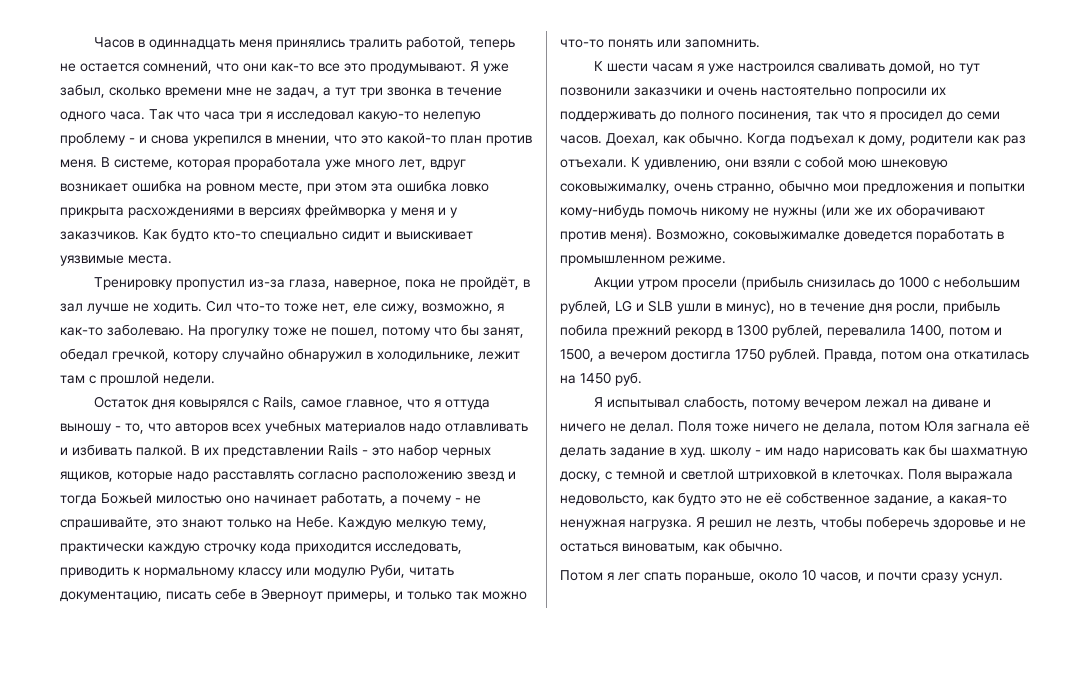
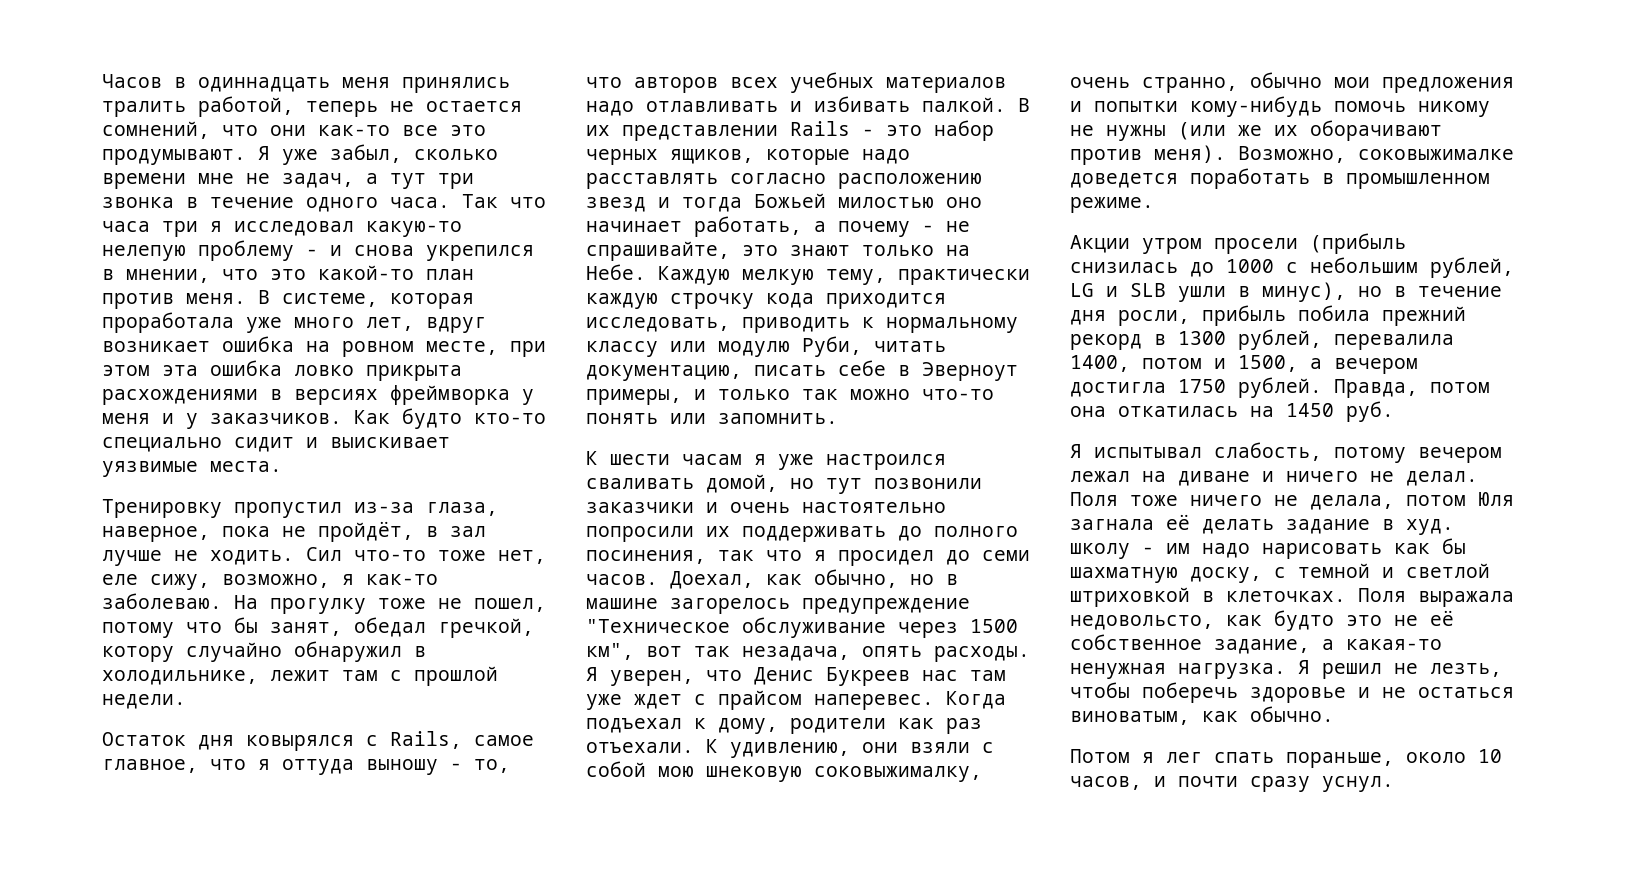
- Доехал, как обычно.
+ Доехал, как обычно, но в машине загорелось предупреждение "Техническое обслуживание через 1500 км", вот так незадача, опять расходы. Я уверен, что Денис Букреев нас там уже ждет с прайсом наперевес.

